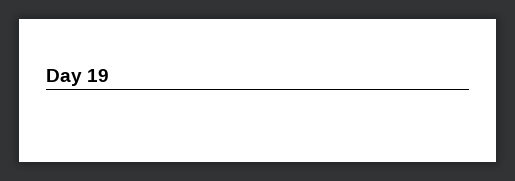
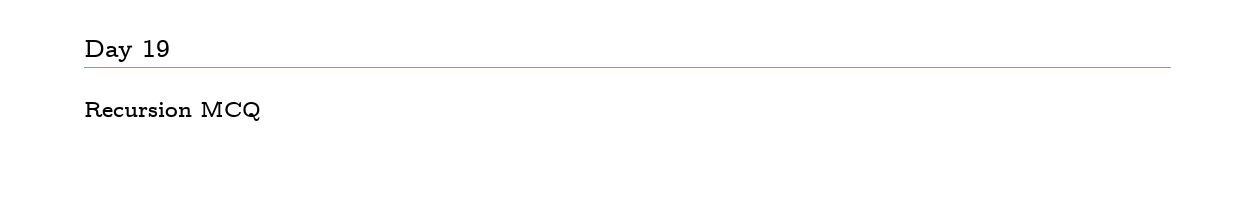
+ Recursion MCQ

